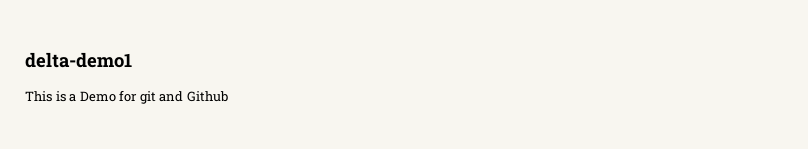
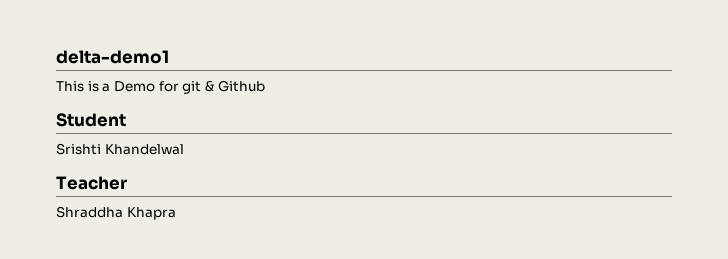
- This is a Demo for git and Github
+ This is a Demo for git & Github
+ Student
+ Srishti Khandelwal
+ Teacher
+ Shraddha Khapra

